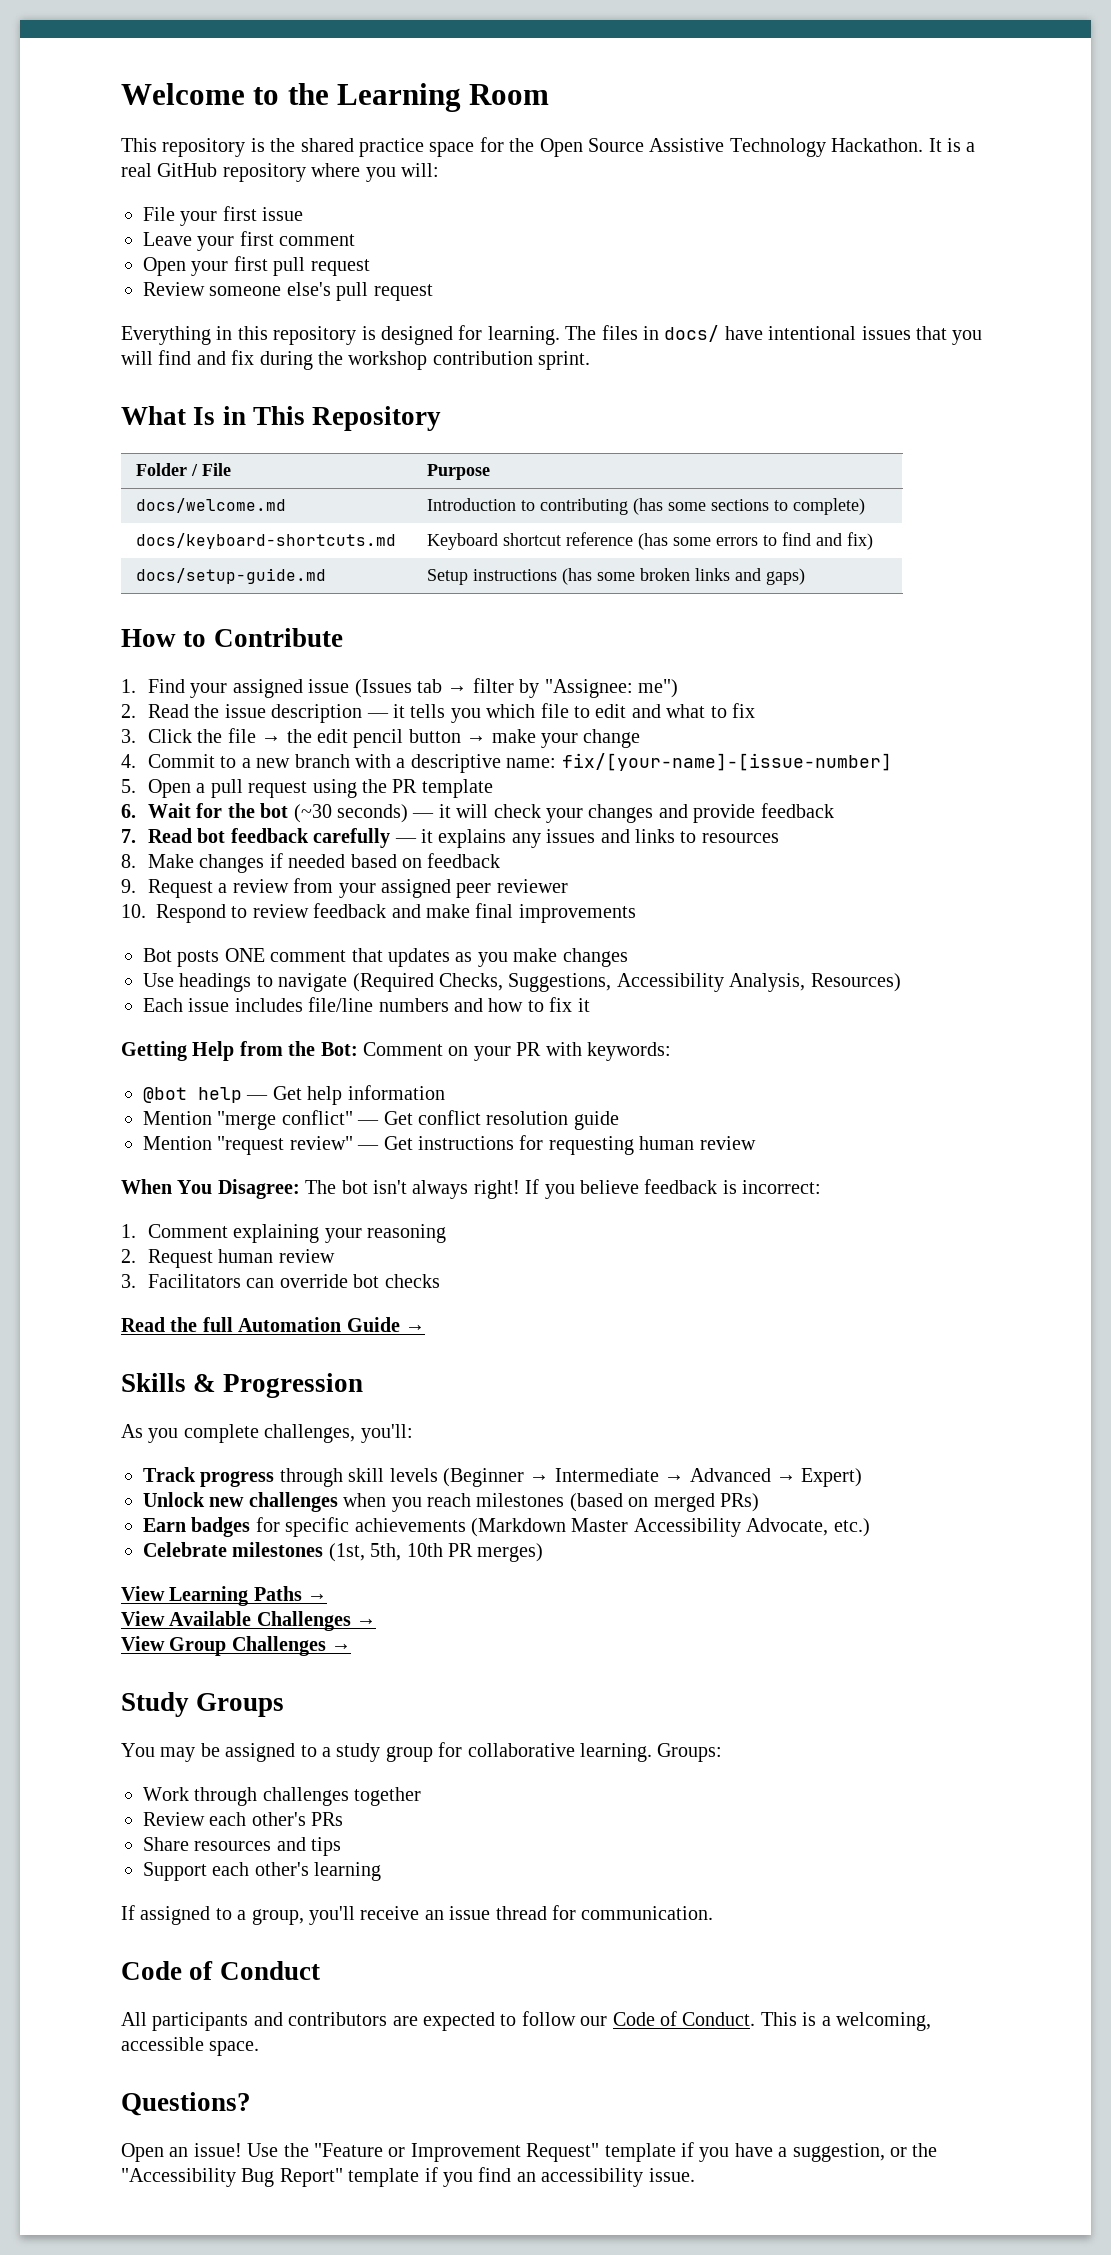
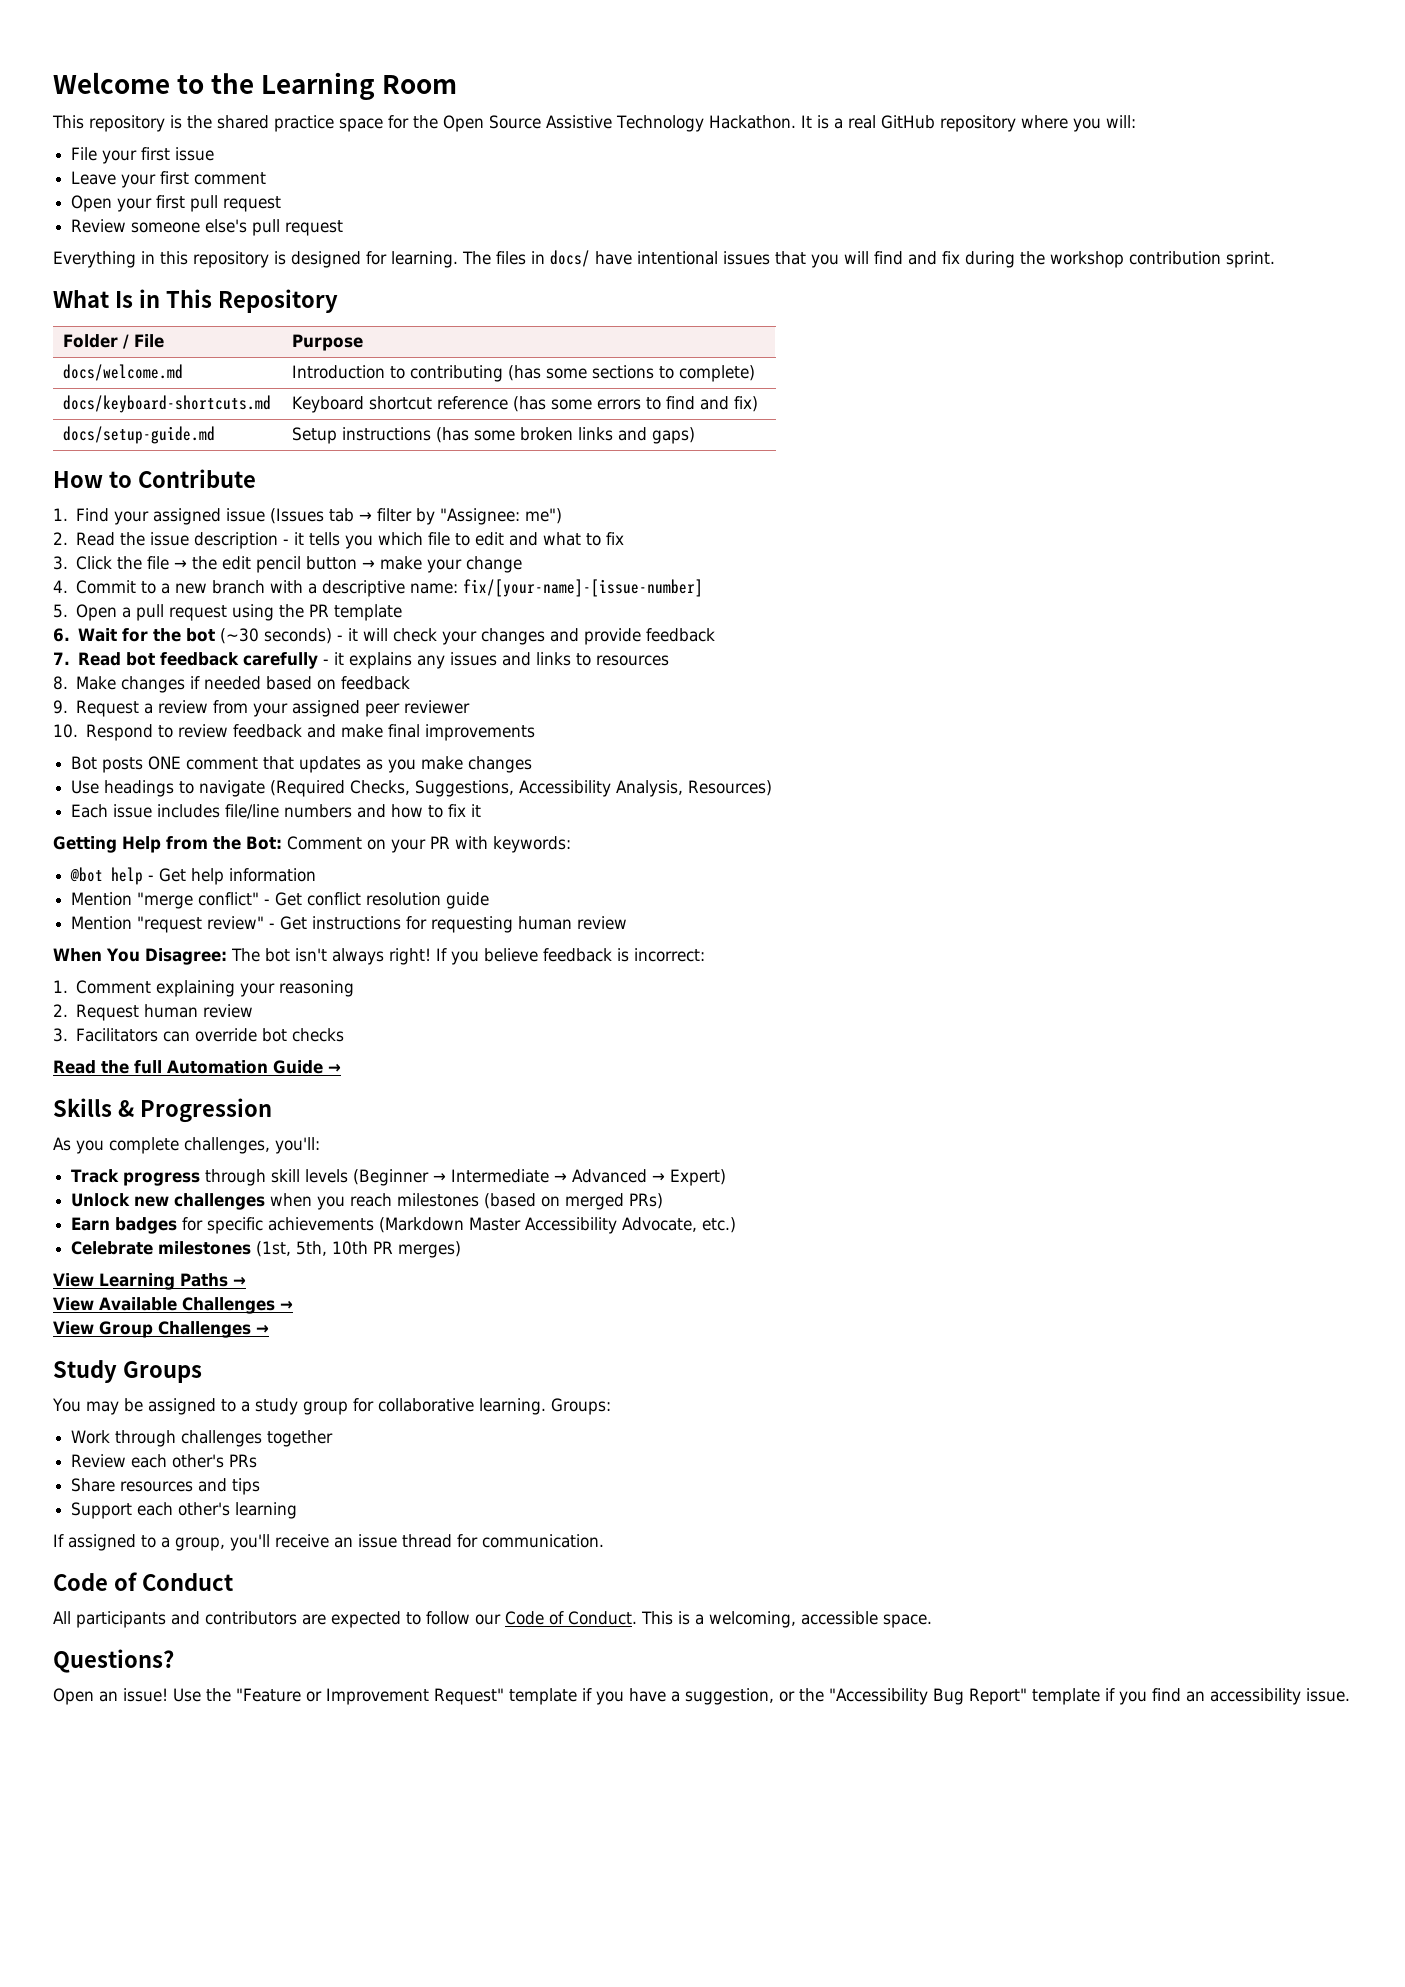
- 2. Read the issue description — it tells you which file to edit and what to fix
+ 2. Read the issue description - it tells you which file to edit and what to fix
- 6. Wait for the bot (~30 seconds) — it will check your changes and provide feedback
+ 6. Wait for the bot (~30 seconds) - it will check your changes and provide feedback
- 7. Read bot feedback carefully — it explains any issues and links to resources
+ 7. Read bot feedback carefully - it explains any issues and links to resources
- @bot help — Get help information
+ @bot help - Get help information
- Mention "merge conflict" — Get conflict resolution guide
+ Mention "merge conflict" - Get conflict resolution guide
- Mention "request review" — Get instructions for requesting human review
+ Mention "request review" - Get instructions for requesting human review

